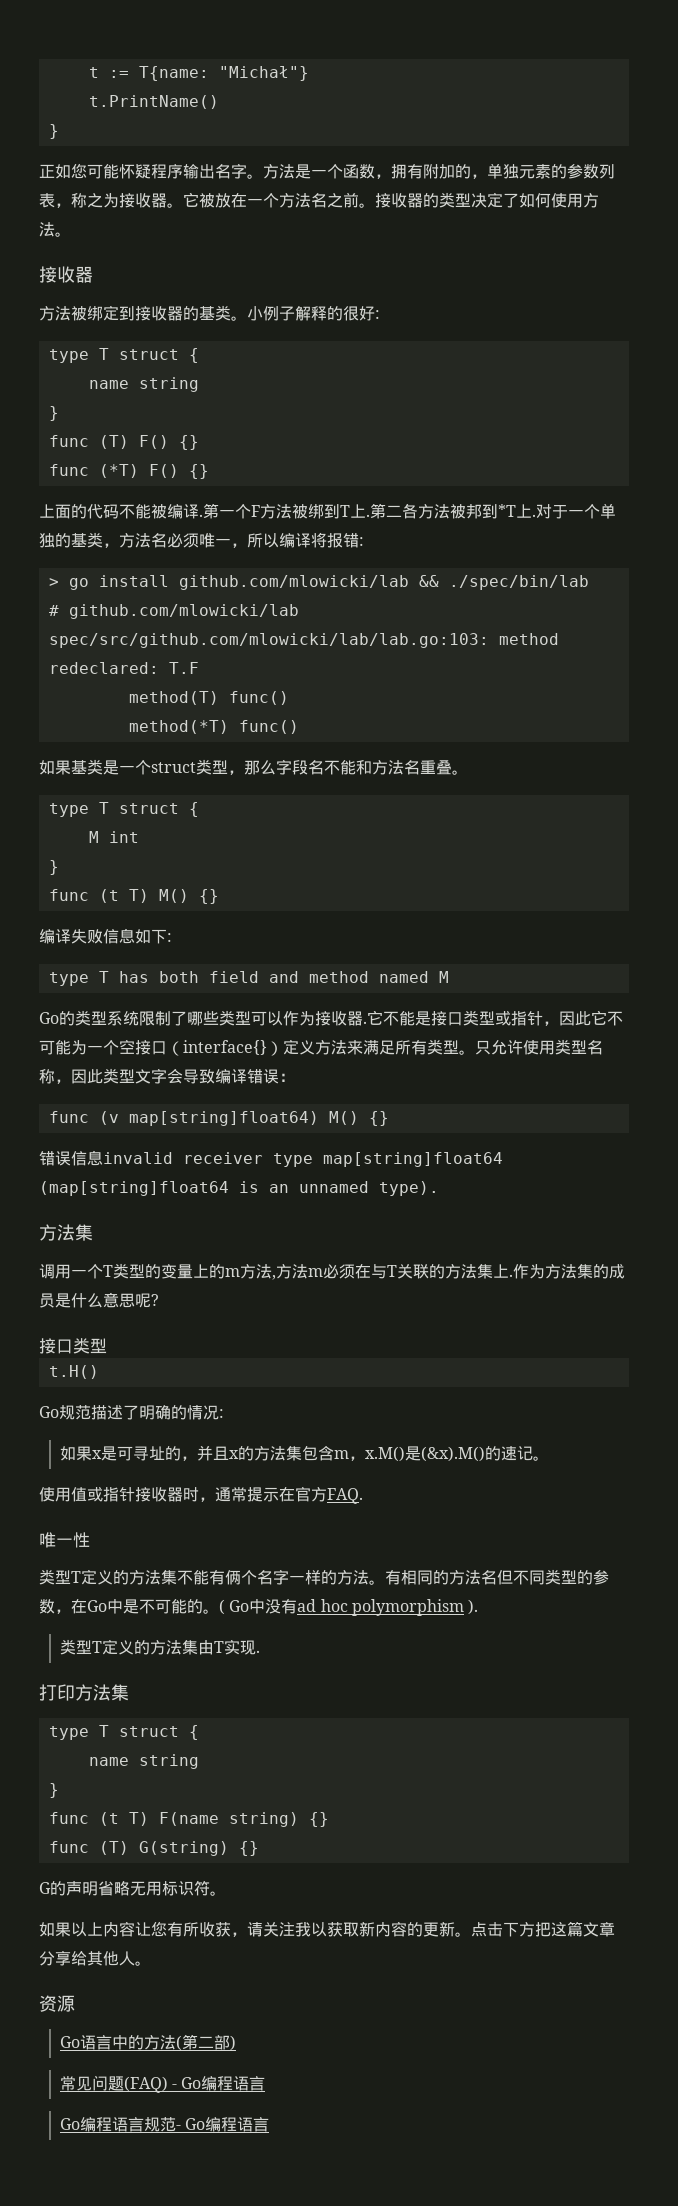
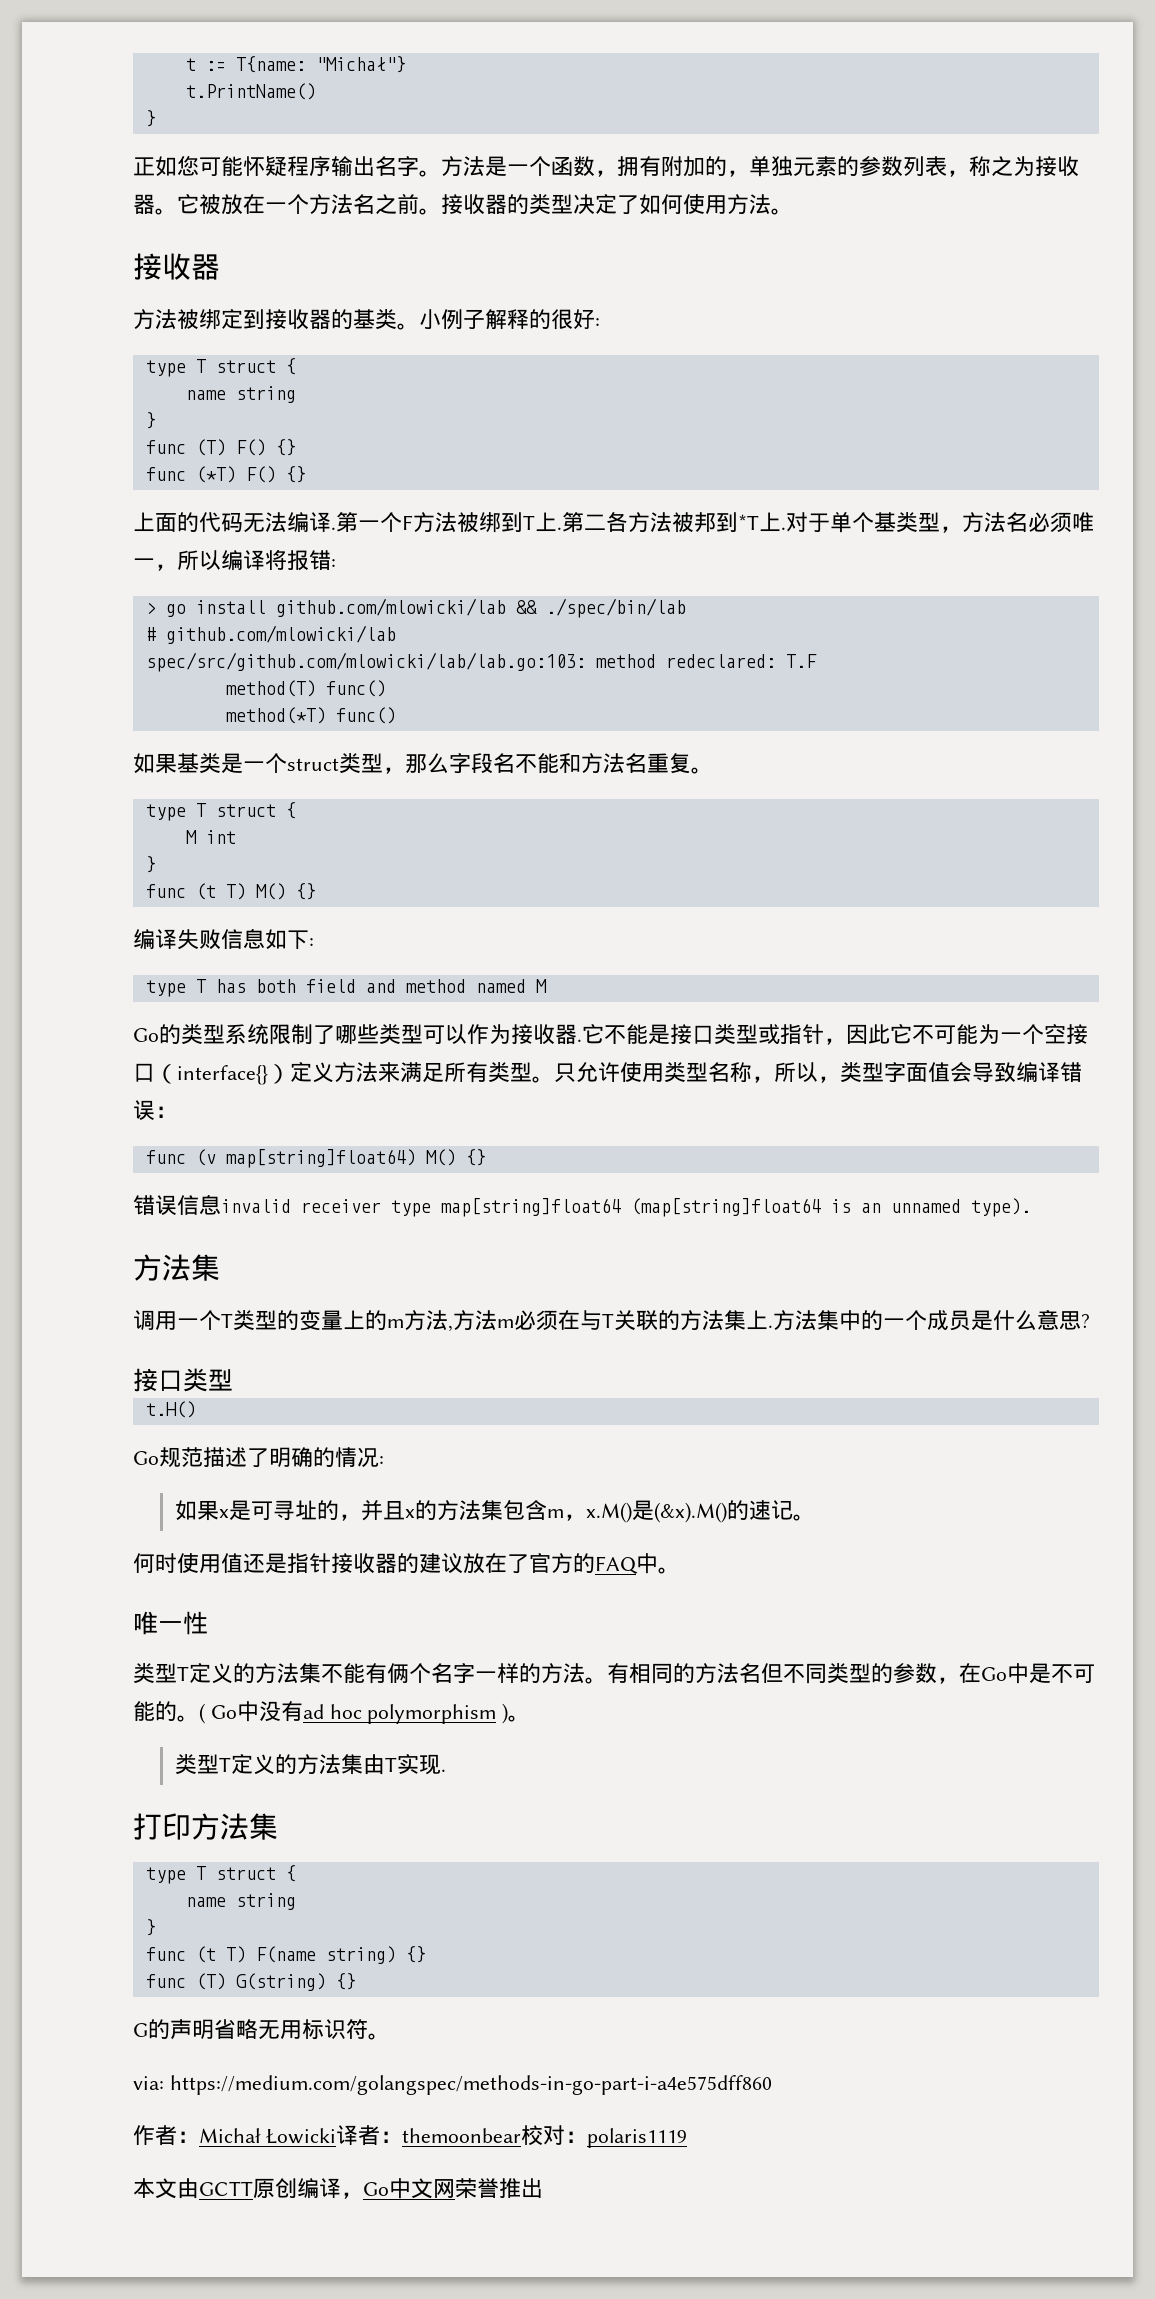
- 上面的代码不能被编译.
+ 上面的代码无法编译.
- 对于一个单独的基类，方法名必须唯一，所以编译将报错:
+ 对于单个基类型，方法名必须唯一，所以编译将报错:
- 如果基类是一个struct类型，那么字段名不能和方法名重叠。
+ 如果基类是一个struct类型，那么字段名不能和方法名重复。
- 只允许使用类型名称，因此类型文字会导致编译错误：
+ 只允许使用类型名称，所以，类型字面值会导致编译错误：
- 作为方法集的成员是什么意思呢?
+ 方法集中的一个成员是什么意思?
- 使用值或指针接收器时，通常提示在官方FAQ.
+ 何时使用值还是指针接收器的建议放在了官方的FAQ中。
- ( Go中没有ad hoc polymorphism ).
+ ( Go中没有ad hoc polymorphism )。
- 如果以上内容让您有所收获，请关注我以获取新内容的更新。点击下方把这篇文章分享给其他人。
- 资源
- Go语言中的方法(第二部)
- 常见问题(FAQ) - Go编程语言
- Go编程语言规范- Go编程语言
+ via: https://medium.com/golangspec/methods-in-go-part-i-a4e575dff860
+ 作者：Michał Łowicki译者：themoonbear校对：polaris1119
+ 本文由GCTT原创编译，Go中文网荣誉推出

